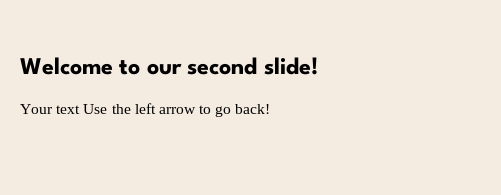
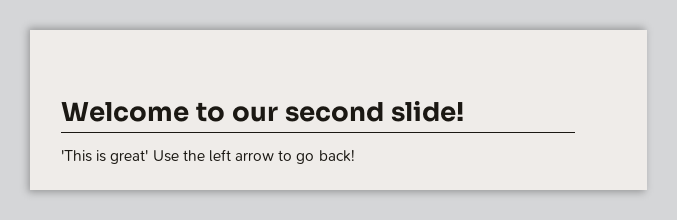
- Your text Use the left arrow to go back!
+ 'This is great' Use the left arrow to go back!

